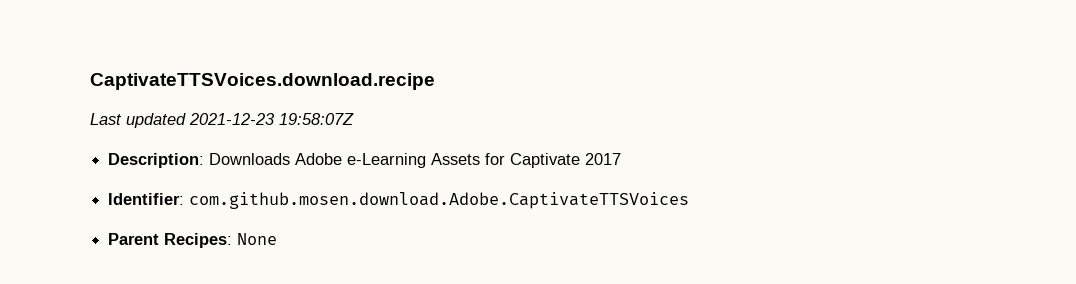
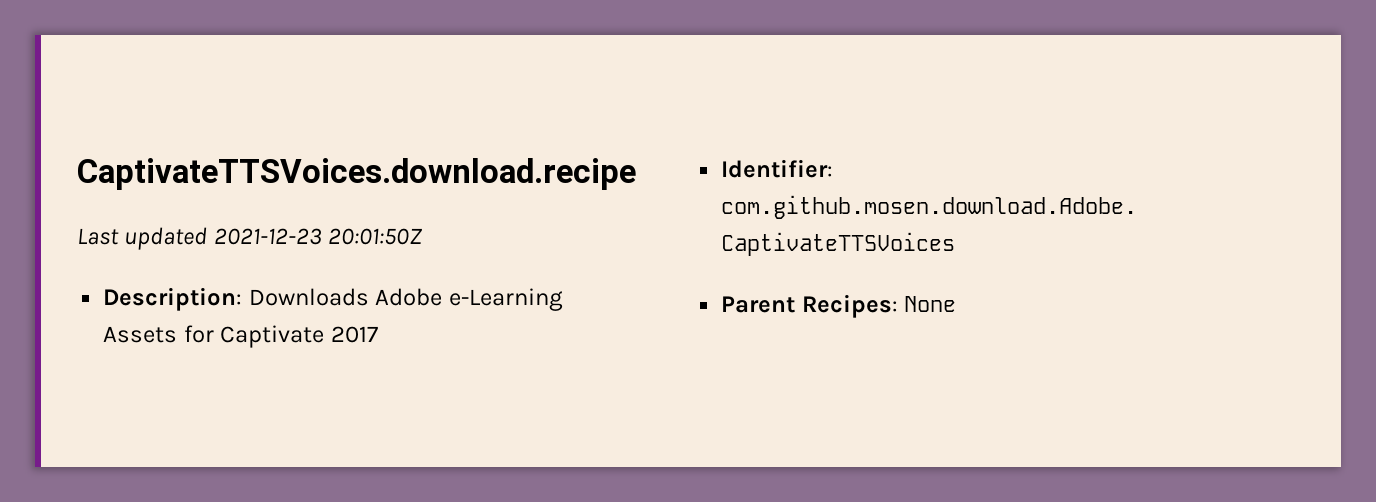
- Last updated 2021-12-23 19:58:07Z
+ Last updated 2021-12-23 20:01:50Z

